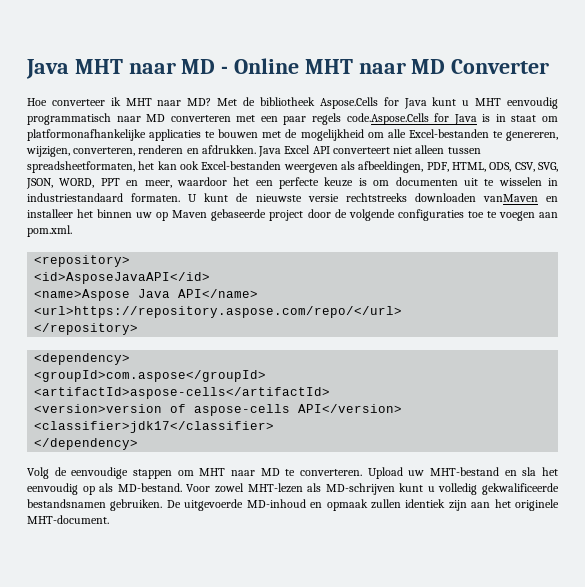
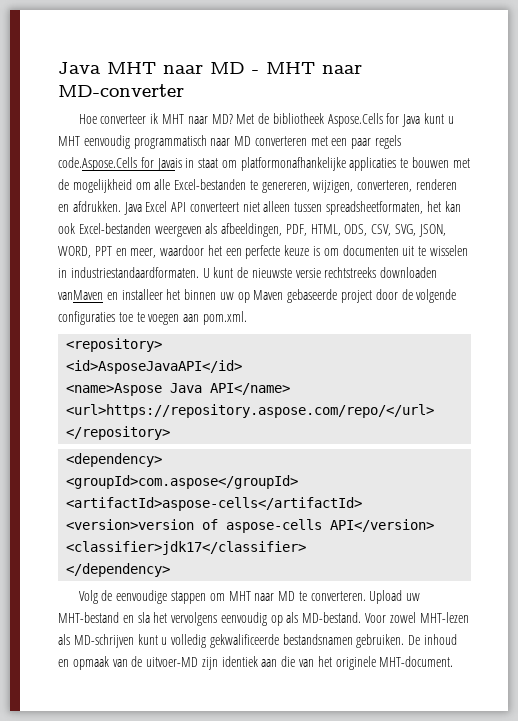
- Java MHT naar MD - Online MHT naar MD Converter
+ Java MHT naar MD - MHT naar MD-converter
- Met de bibliotheek Aspose.Cells for Java kunt u MHT eenvoudig programmatisch naar MD converteren met een paar regels code.Aspose.Cells for Java is in staat om platformonafhankelijke applicaties te bouwen met de mogelijkheid om alle Excel-bestanden te genereren, wijzigen, converteren, renderen en afdrukken.
+ Met de bibliotheek Aspose.Cells for Java kunt u MHT eenvoudig programmatisch naar MD converteren met een paar regels code.Aspose.Cells for Javais in staat om platformonafhankelijke applicaties te bouwen met de mogelijkheid om alle Excel-bestanden te genereren, wijzigen, converteren, renderen en afdrukken.
- Java Excel API converteert niet alleen tussen spreadsheetformaten, het kan ook Excel-bestanden weergeven als afbeeldingen, PDF, HTML, ODS, CSV, SVG, JSON, WORD, PPT en meer, waardoor het een perfecte keuze is om documenten uit te wisselen in industriestandaard formaten.
+ Java Excel API converteert niet alleen tussen spreadsheetformaten, het kan ook Excel-bestanden weergeven als afbeeldingen, PDF, HTML, ODS, CSV, SVG, JSON, WORD, PPT en meer, waardoor het een perfecte keuze is om documenten uit te wisselen in industriestandaardformaten.
- Upload uw MHT-bestand en sla het eenvoudig op als MD-bestand.
+ Upload uw MHT-bestand en sla het vervolgens eenvoudig op als MD-bestand.
- De uitgevoerde MD-inhoud en opmaak zullen identiek zijn aan het originele MHT-document.
+ De inhoud en opmaak van de uitvoer-MD zijn identiek aan die van het originele MHT-document.

